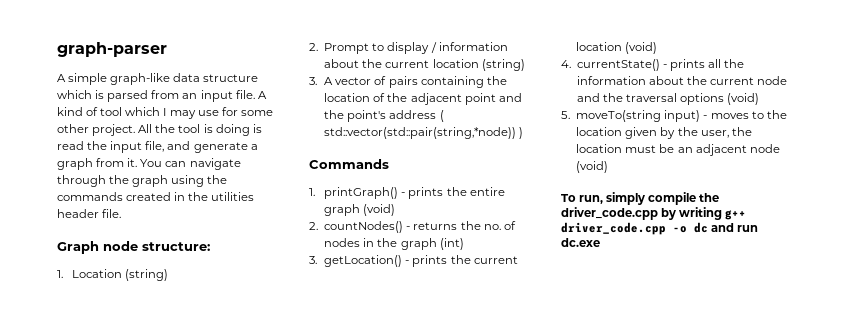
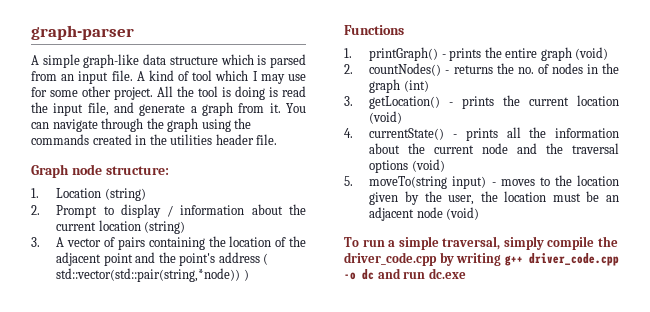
- Commands
+ Functions
- To run, simply compile the driver_code.cpp by writing g++ driver_code.cpp -o dc and run dc.exe
+ To run a simple traversal, simply compile the driver_code.cpp by writing g++ driver_code.cpp -o dc and run dc.exe

